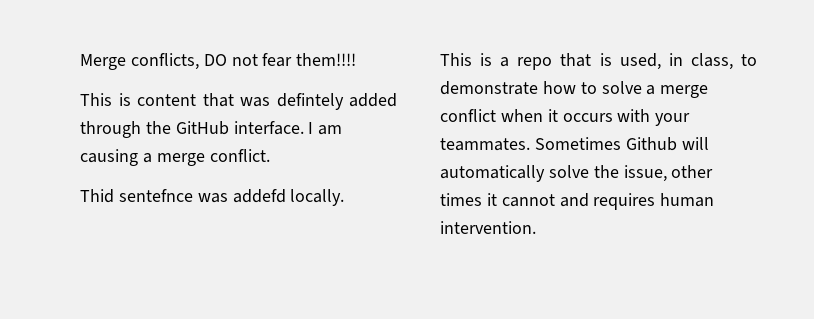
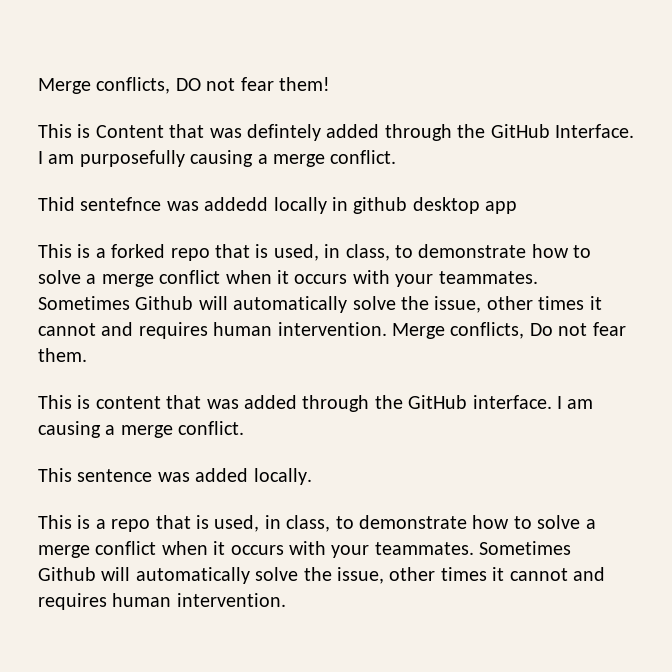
- Merge conflicts, DO not fear them!!!!
+ Merge conflicts, DO not fear them!
+ This is Content that was defintely added through the GitHub Interface. I am purposefully causing a merge conflict.
+ Thid sentefnce was addedd locally in github desktop app
+ This is a forked repo that is used, in class, to demonstrate how to solve a merge conflict when it occurs with your teammates. Sometimes Github will automatically solve the issue, other times it cannot and requires human intervention. Merge conflicts, Do not fear them.
- This is content that was defintely added through the GitHub interface.
+ This is content that was added through the GitHub interface.
- Thid sentefnce was addefd locally.
+ This sentence was added locally.

